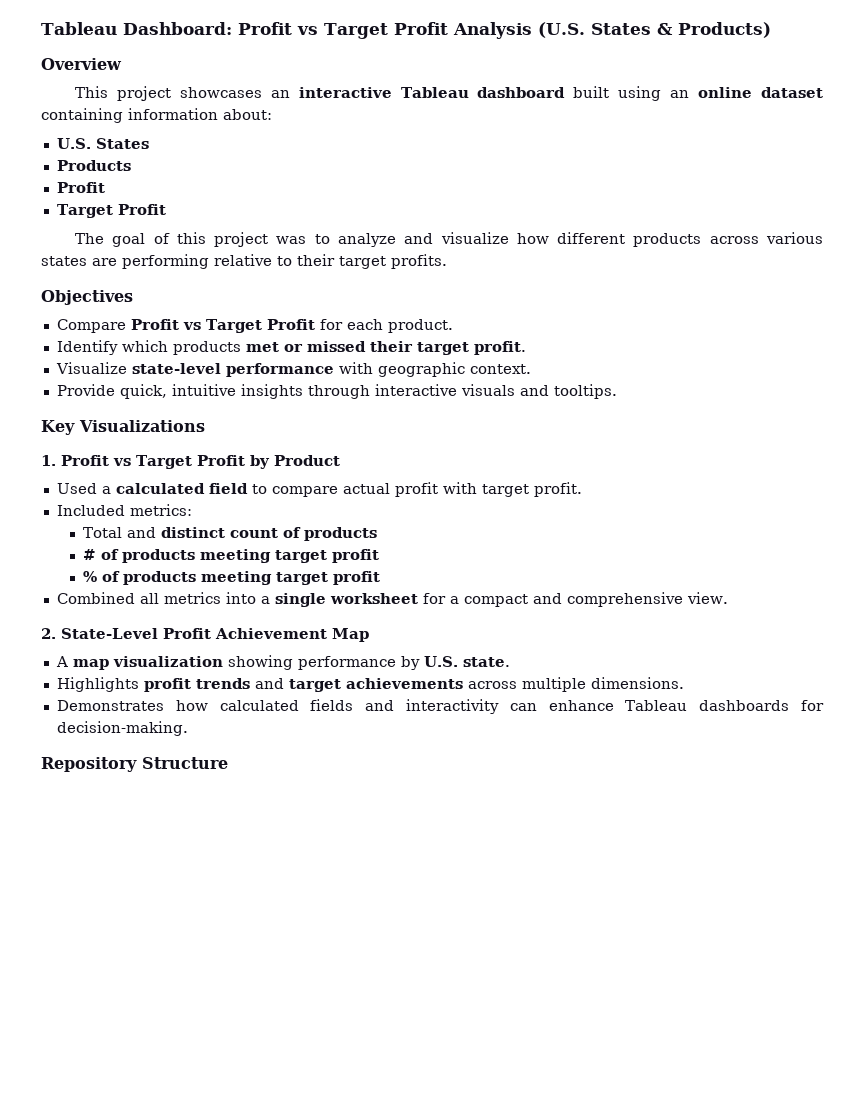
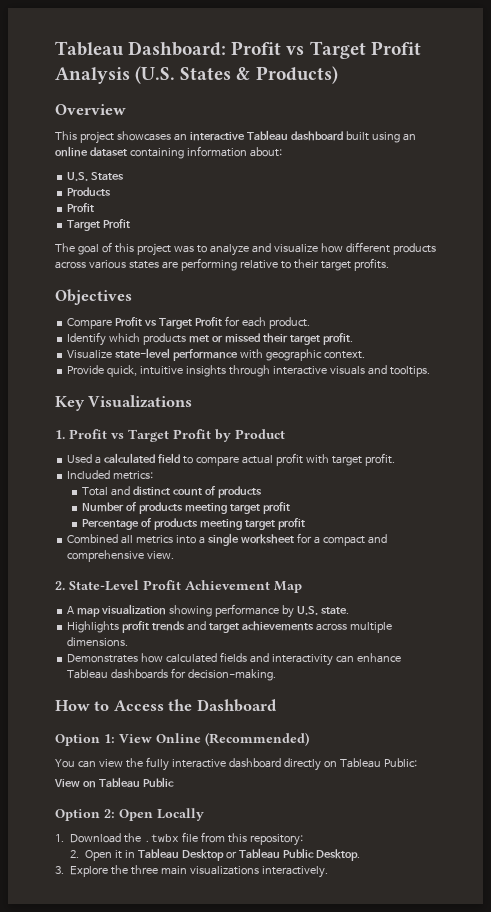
- # of products meeting target profit
- % of products meeting target profit
+ Number of products meeting target profit
+ Percentage of products meeting target profit
- Repository Structure
+ How to Access the Dashboard
+ Option 1: View Online (Recommended)
+ You can view the fully interactive dashboard directly on Tableau Public:
+ View on Tableau Public
+ Option 2: Open Locally
+ 1. Download the .twbx file from this repository:
+ 2. Open it in Tableau Desktop or Tableau Public Desktop.
+ 3. Explore the three main visualizations interactively.

